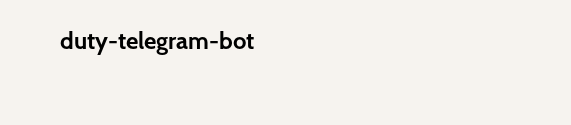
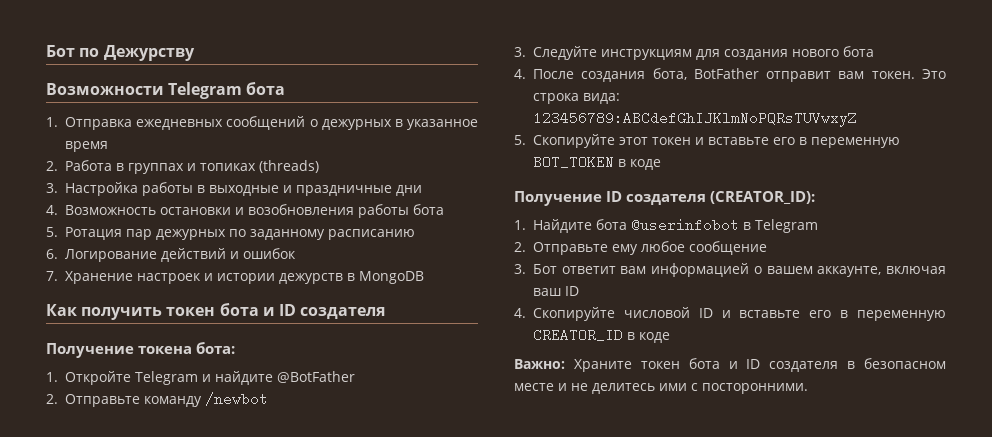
- duty-telegram-bot
+ Бот по Дежурству
+ Возможности Telegram бота
+ 1. Отправка ежедневных сообщений о дежурных в указанное время
+ 2. Работа в группах и топиках (threads)
+ 3. Настройка работы в выходные и праздничные дни
+ 4. Возможность остановки и возобновления работы бота
+ 5. Ротация пар дежурных по заданному расписанию
+ 6. Логирование действий и ошибок
+ 7. Хранение настроек и истории дежурств в MongoDB
+ Как получить токен бота и ID создателя
+ Получение токена бота:
+ 1. Откройте Telegram и найдите @BotFather
+ 2. Отправьте команду /newbot
+ 3. Следуйте инструкциям для создания нового бота
+ 4. После создания бота, BotFather отправит вам токен. Это строка вида: 123456789:ABCdefGhIJKlmNoPQRsTUVwxyZ
+ 5. Скопируйте этот токен и вставьте его в переменную BOT_TOKEN в коде
+ Получение ID создателя (CREATOR_ID):
+ 1. Найдите бота @userinfobot в Telegram
+ 2. Отправьте ему любое сообщение
+ 3. Бот ответит вам информацией о вашем аккаунте, включая ваш ID
+ 4. Скопируйте числовой ID и вставьте его в переменную CREATOR_ID в коде
+ Важно: Храните токен бота и ID создателя в безопасном месте и не делитесь ими с посторонними.

